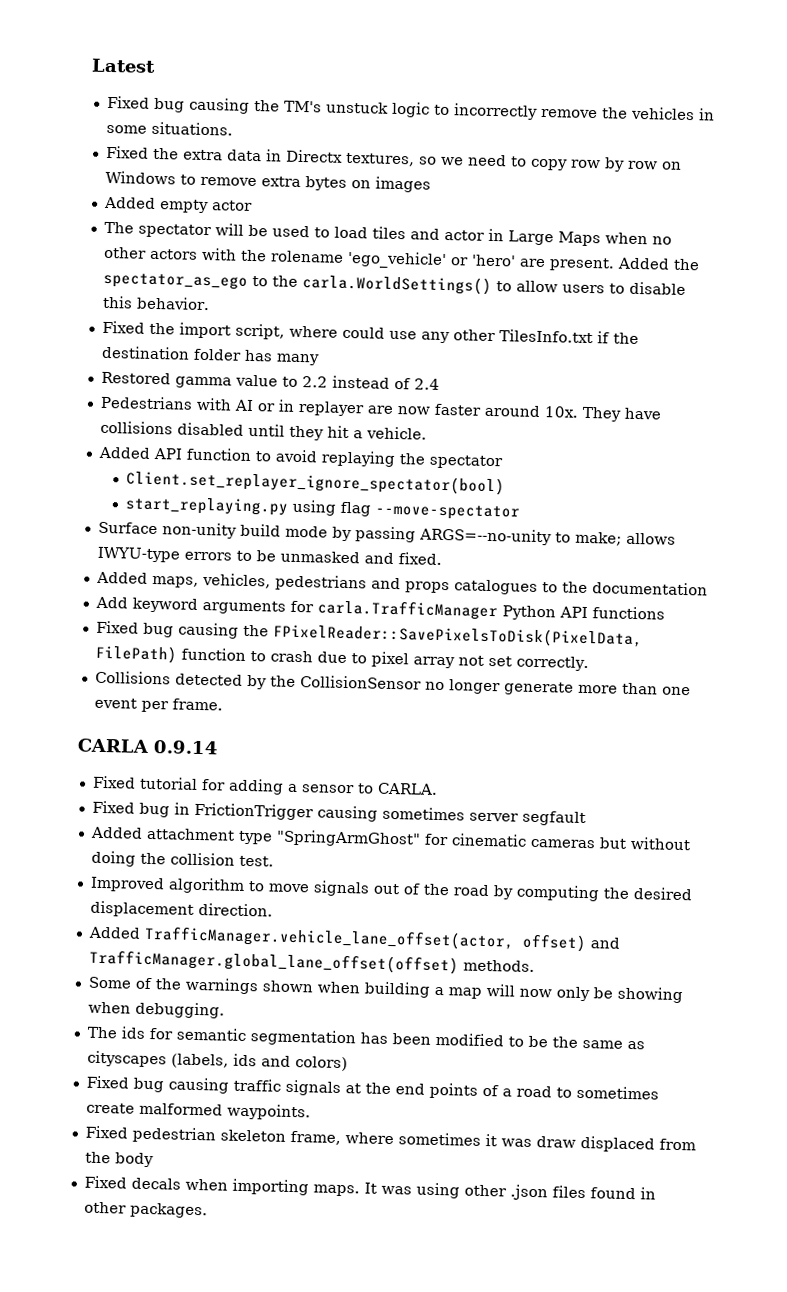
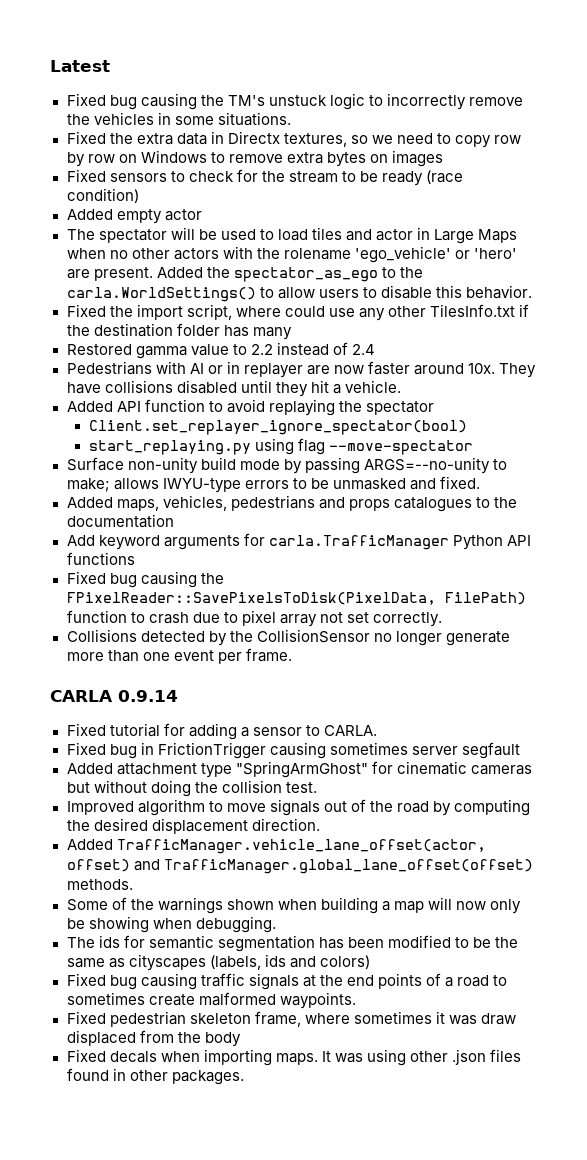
+ Fixed sensors to check for the stream to be ready (race condition)

